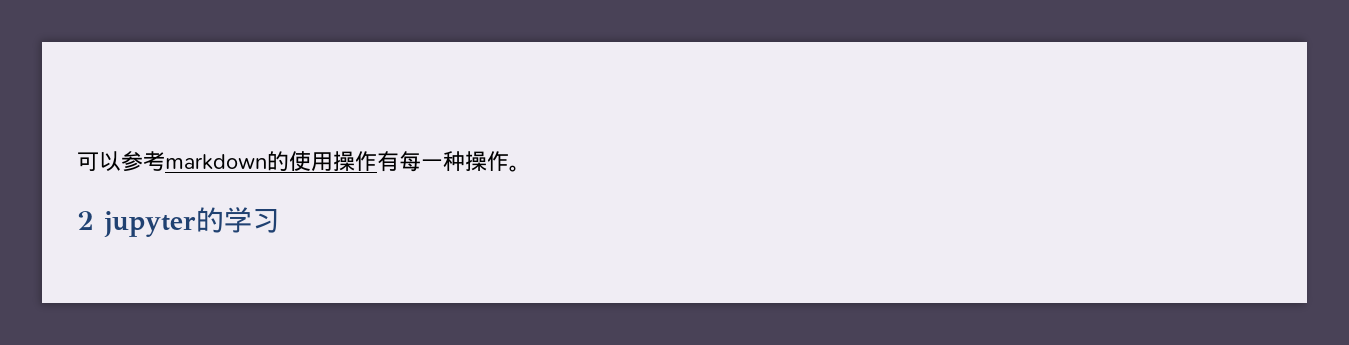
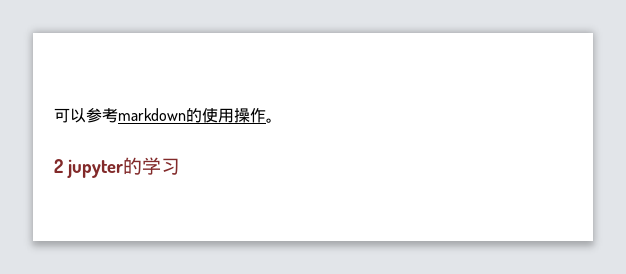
- 可以参考markdown的使用操作有每一种操作。
+ 可以参考markdown的使用操作。

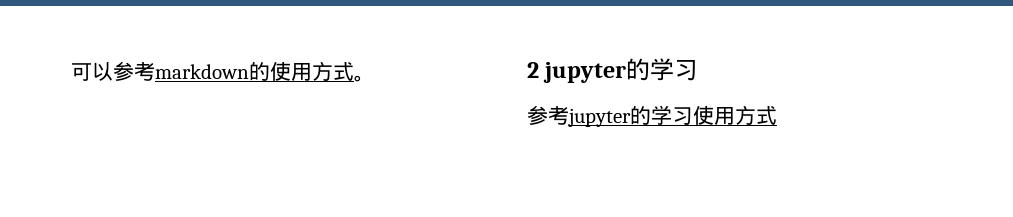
- 可以参考markdown的使用操作。
+ 可以参考markdown的使用方式。
+ 参考jupyter的学习使用方式

